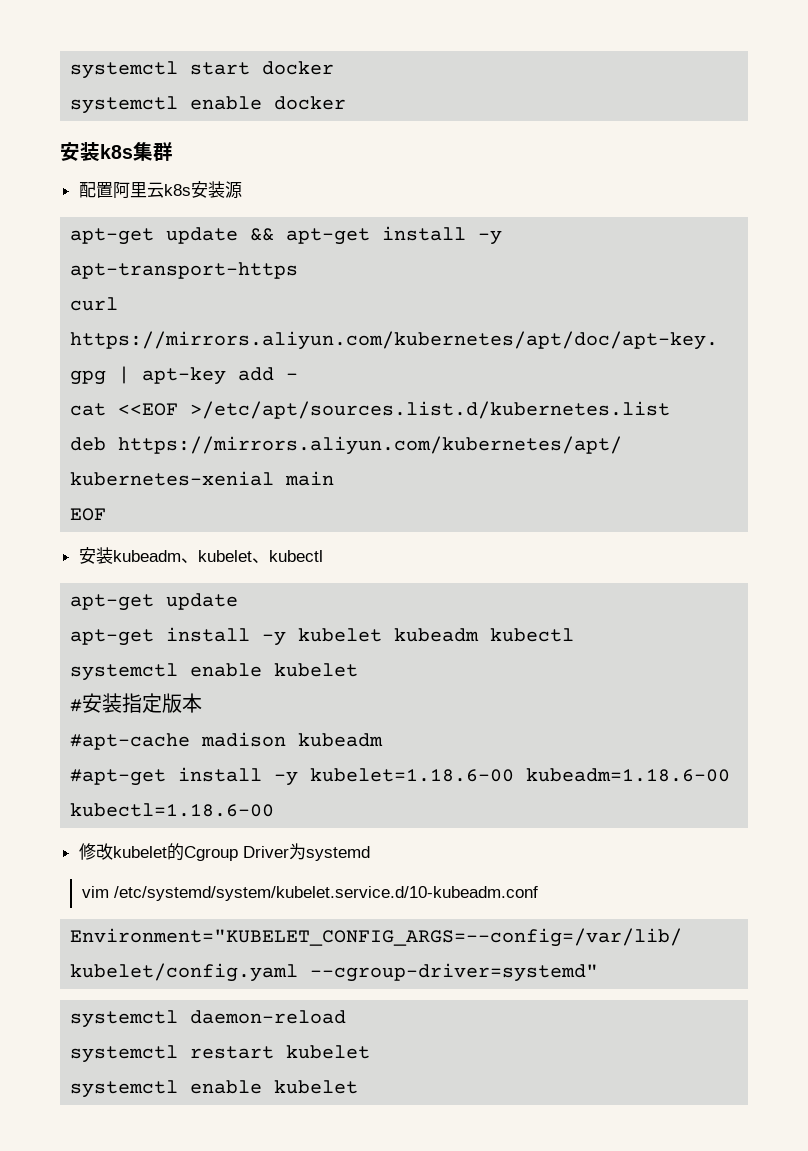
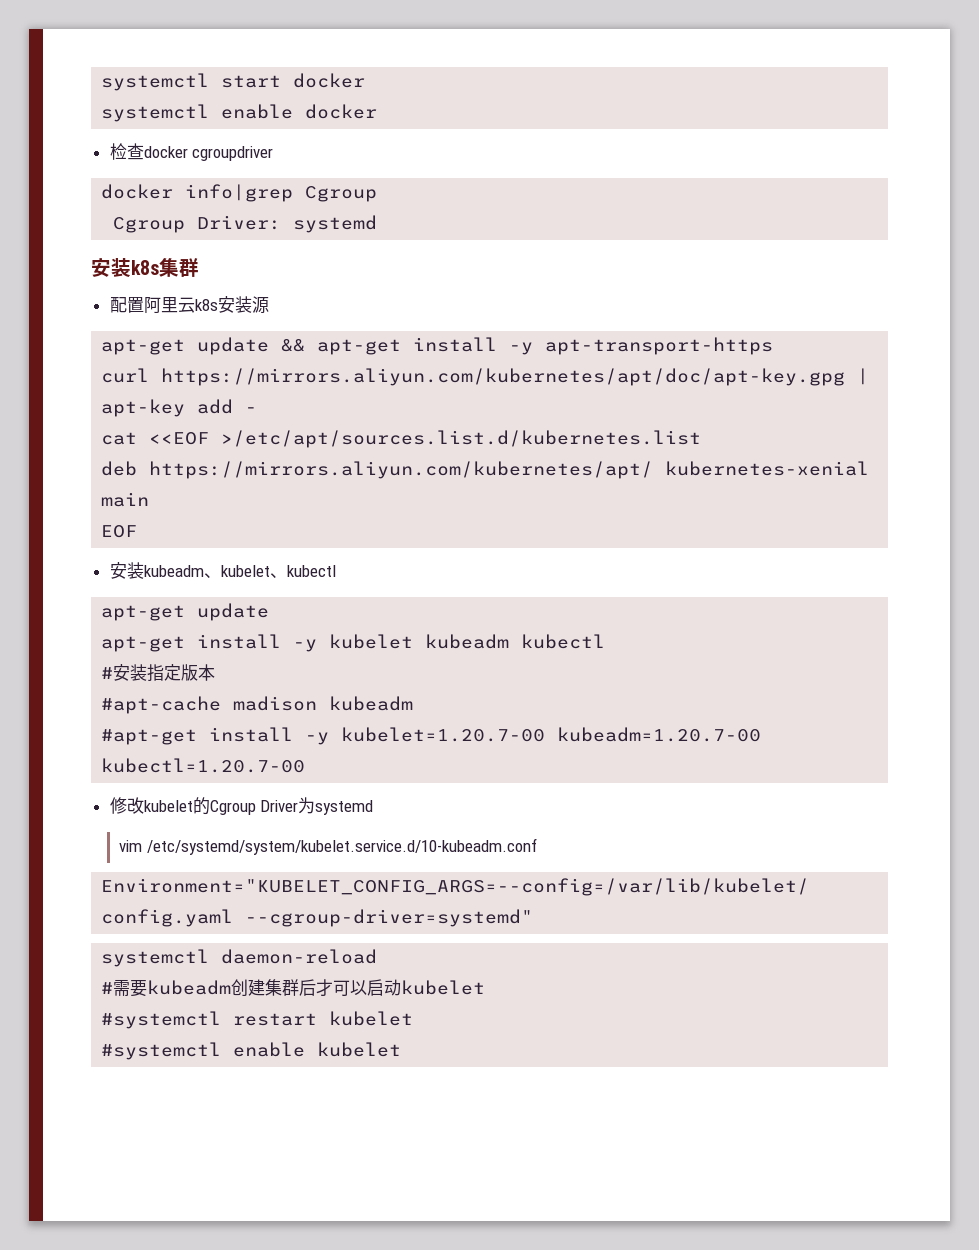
+ 检查docker cgroupdriver
+ docker info|grep Cgroup
+ Cgroup Driver: systemd
  apt-get install -y kubelet kubeadm kubectl
- systemctl enable kubelet
- #apt-get install -y kubelet=1.18.6-00 kubeadm=1.18.6-00 kubectl=1.18.6-00
+ #apt-get install -y kubelet=1.20.7-00 kubeadm=1.20.7-00 kubectl=1.20.7-00
- systemctl restart kubelet
- systemctl enable kubelet
+ #需要kubeadm创建集群后才可以启动kubelet
+ #systemctl restart kubelet
+ #systemctl enable kubelet

